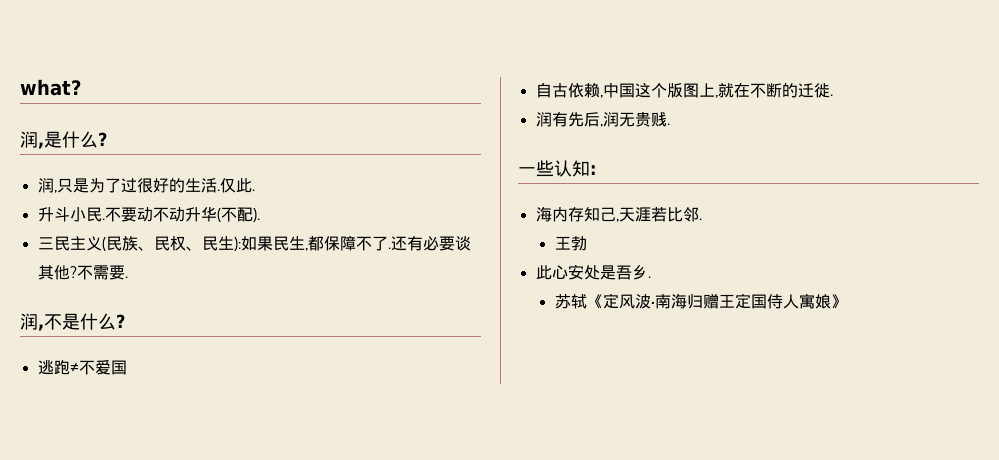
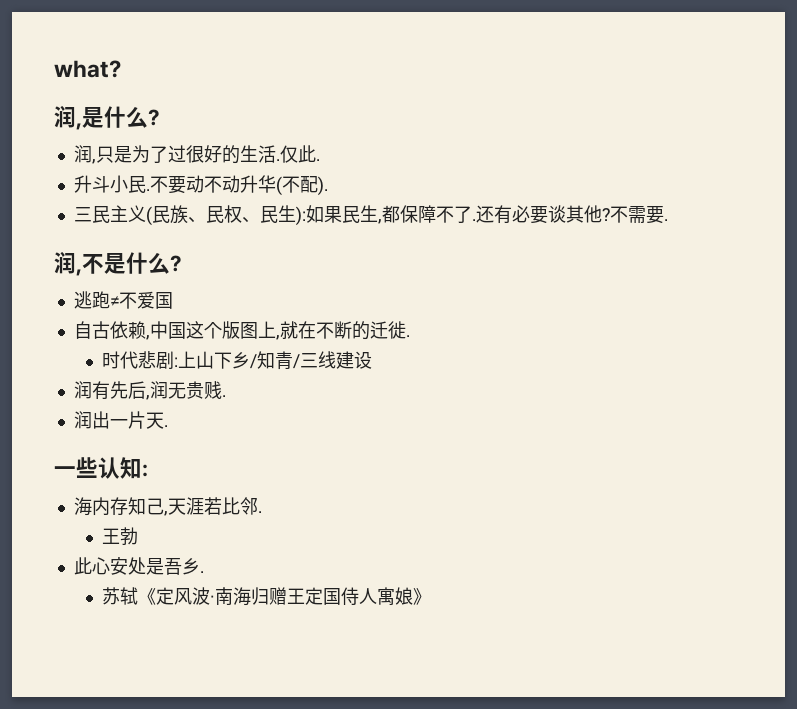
+ 时代悲剧:上山下乡/知青/三线建设
+ 润出一片天.

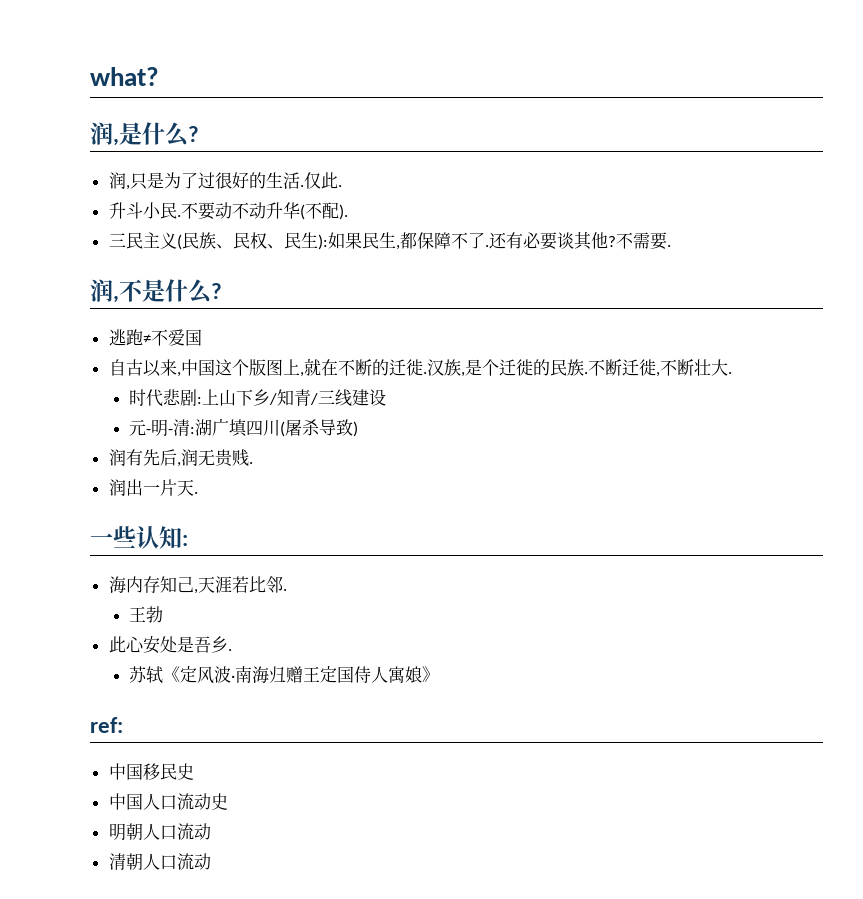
- 自古依赖,中国这个版图上,就在不断的迁徙.
+ 自古以来,中国这个版图上,就在不断的迁徙.汉族,是个迁徙的民族.不断迁徙,不断壮大.
+ 元-明-清:湖广填四川(屠杀导致)
+ ref:
+ 中国移民史
+ 中国人口流动史
+ 明朝人口流动
+ 清朝人口流动

